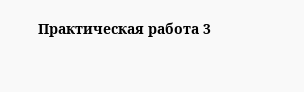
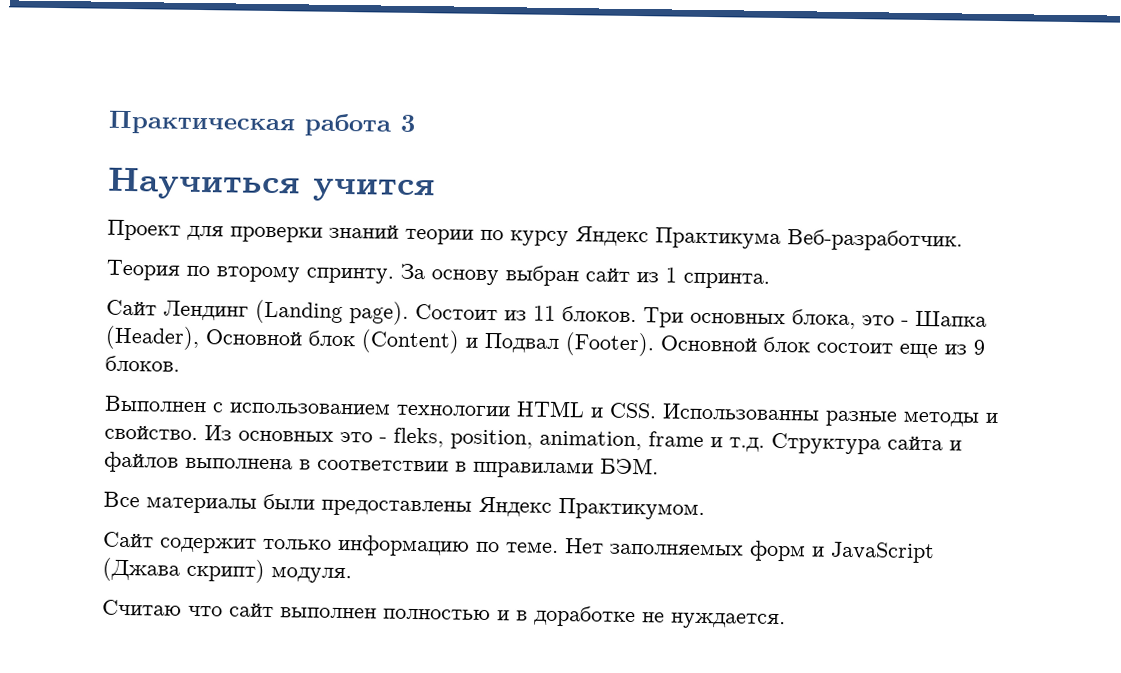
+ Научиться учится
+ Проект для проверки знаний теории по курсу Яндекс Практикума Веб-разработчик.
+ Теория по второму спринту. За основу выбран сайт из 1 спринта.
+ Сайт Лендинг (Landing page). Состоит из 11 блоков. Три основных блока, это - Шапка (Header), Основной блок (Content) и Подвал (Footer). Основной блок состоит еще из 9 блоков.
+ Выполнен с использованием технологии HTML и CSS. Использованны разные методы и свойство. Из основных это - fleks, position, animation, frame и т.д. Структура сайта и файлов выполнена в соответствии в пправилами БЭМ.
+ Все материалы были предоставлены Яндекс Практикумом.
+ Сайт содержит только информацию по теме. Нет заполняемых форм и JavaScript (Джава скрипт) модуля.
+ Считаю что сайт выполнен полностью и в доработке не нуждается.

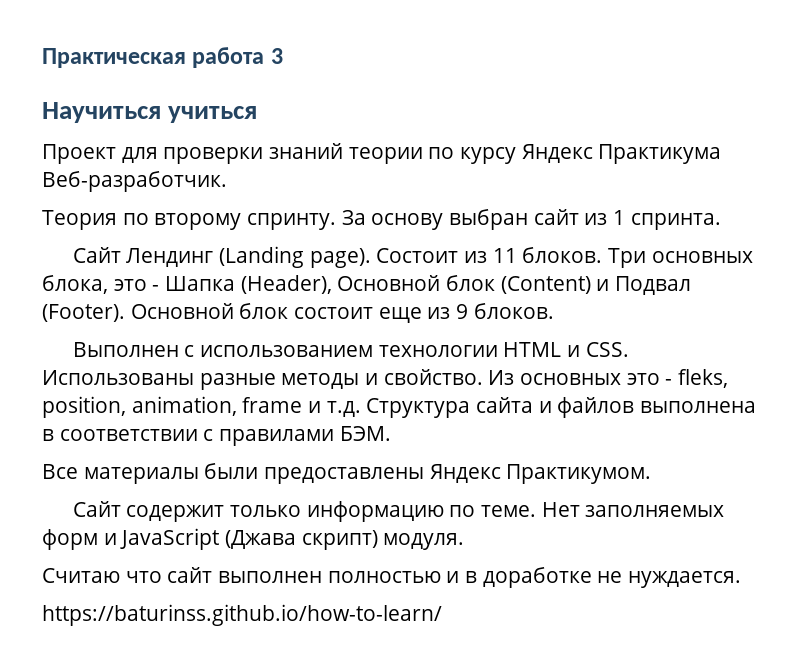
- Научиться учится
+ Научиться учиться
- Выполнен с использованием технологии HTML и CSS. Использованны разные методы и свойство.
+ Выполнен с использованием технологии HTML и CSS. Использованы разные методы и свойство.
- Из основных это - fleks, position, animation, frame и т.д. Структура сайта и файлов выполнена в соответствии в пправилами БЭМ.
+ Из основных это - fleks, position, animation, frame и т.д. Структура сайта и файлов выполнена в соответствии с правилами БЭМ.
+ https://baturinss.github.io/how-to-learn/

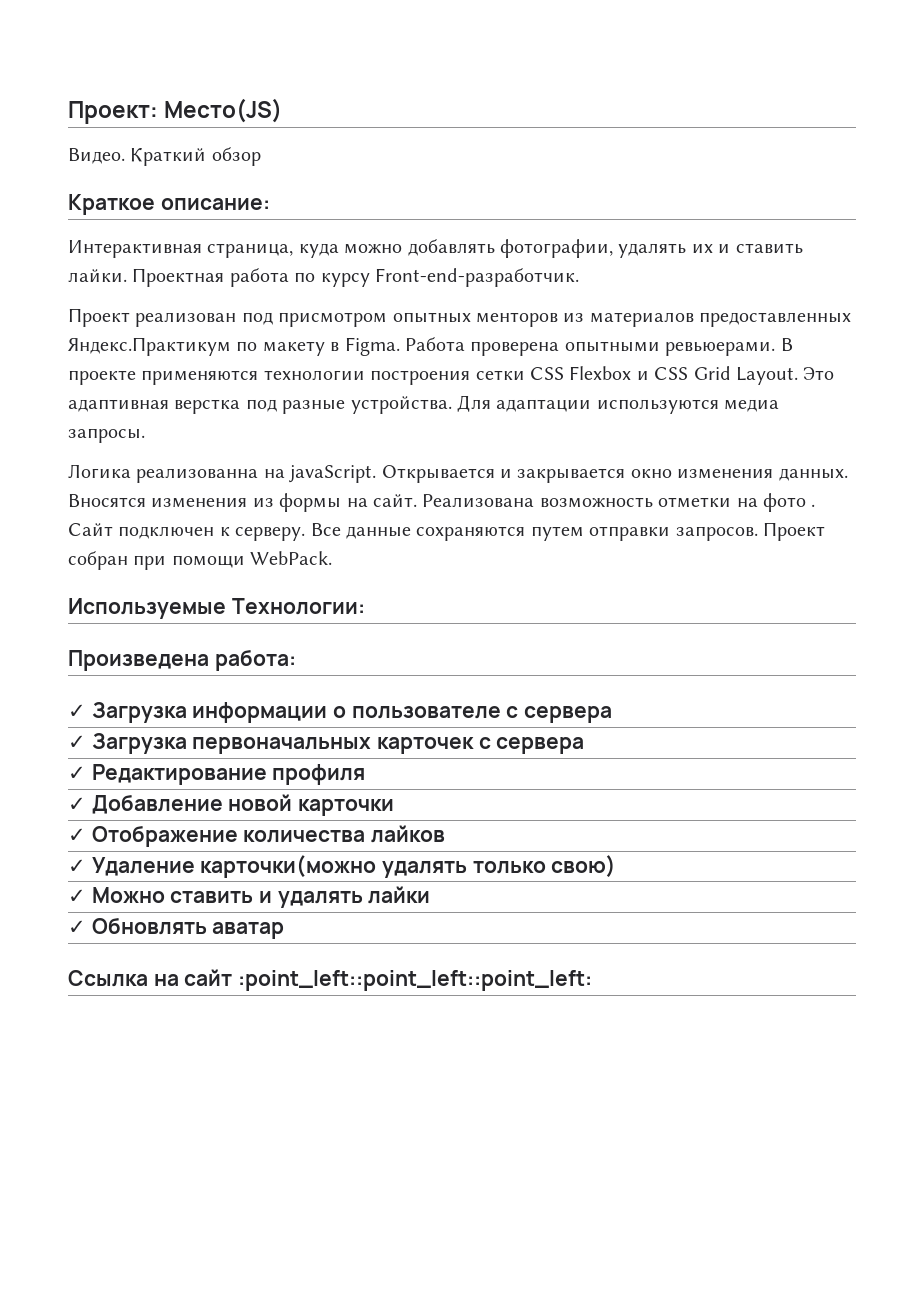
- Практическая работа 3
- Научиться учиться
- Проект для проверки знаний теории по курсу Яндекс Практикума Веб-разработчик.
- Теория по второму спринту. За основу выбран сайт из 1 спринта.
- Сайт Лендинг (Landing page). Состоит из 11 блоков. Три основных блока, это - Шапка (Header), Основной блок (Content) и Подвал (Footer). Основной блок состоит еще из 9 блоков.
- Выполнен с использованием технологии HTML и CSS. Использованы разные методы и свойство. Из основных это - fleks, position, animation, frame и т.д. Структура сайта и файлов выполнена в соответствии с правилами БЭМ.
- Все материалы были предоставлены Яндекс Практикумом.
- Сайт содержит только информацию по теме. Нет заполняемых форм и JavaScript (Джава скрипт) модуля.
- Считаю что сайт выполнен полностью и в доработке не нуждается.
- https://baturinss.github.io/how-to-learn/
+ Проект: Место(JS)
+ Видео. Краткий обзор
+ Краткое описание:
+ Интерактивная страница, куда можно добавлять фотографии, удалять их и ставить лайки. Проектная работа по курсу Front-end-разработчик.
+ Проект реализован под присмотром опытных менторов из материалов предоставленных Яндекс.Практикум по макету в Figma. Работа проверена опытными ревьюерами. В проекте применяются технологии построения сетки CSS Flexbox и CSS Grid Layout. Это адаптивная верстка под разные устройства. Для адаптации используются медиа запросы.
+ Логика реализованна на javaScript. Открывается и закрывается окно изменения данных. Вносятся изменения из формы на сайт. Реализована возможность отметки на фото . Сайт подключен к серверу. Все данные сохраняются путем отправки запросов. Проект собран при помощи WebPack.
+ Используемые Технологии:
+ Произведена работа:
+ ✓ Загрузка информации о пользователе с сервера
+ ✓ Загрузка первоначальных карточек с сервера
+ ✓ Редактирование профиля
+ ✓ Добавление новой карточки
+ ✓ Отображение количества лайков
+ ✓ Удаление карточки(можно удалять только свою)
+ ✓ Можно ставить и удалять лайки
+ ✓ Обновлять аватар
+ Ссылка на сайт :point_left::point_left::point_left:

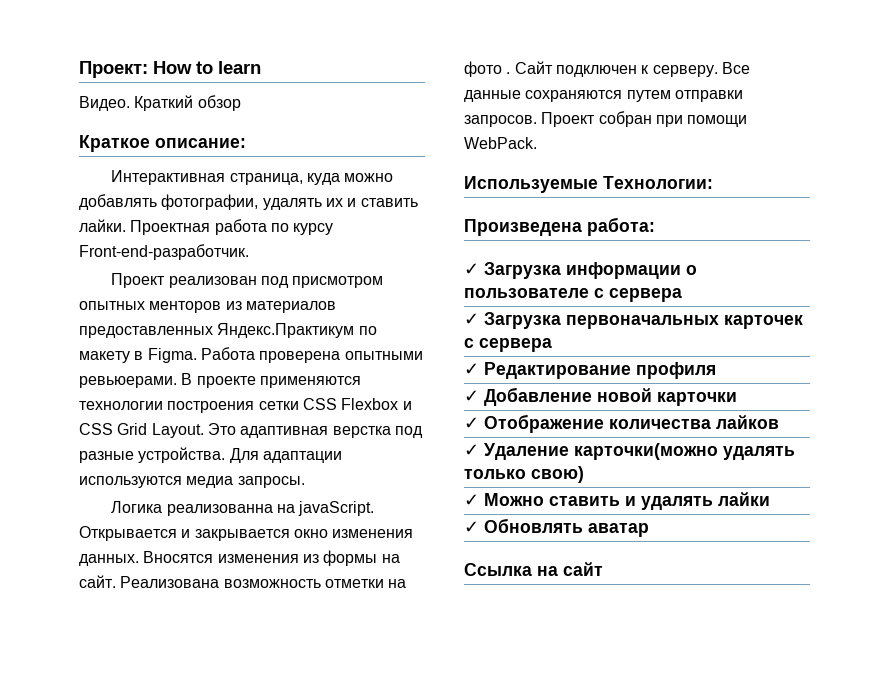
- Проект: Место(JS)
+ Проект: How to learn
- Ссылка на сайт :point_left::point_left::point_left:
+ Ссылка на сайт

